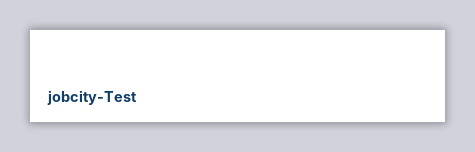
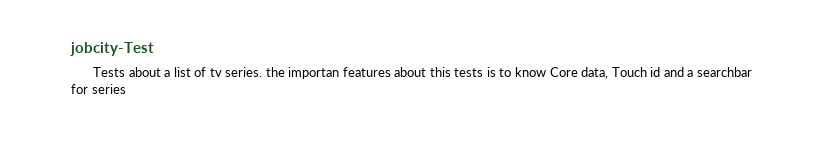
+ Tests about a list of tv series. the importan features about this tests is to know Core data, Touch id and a searchbar for series

